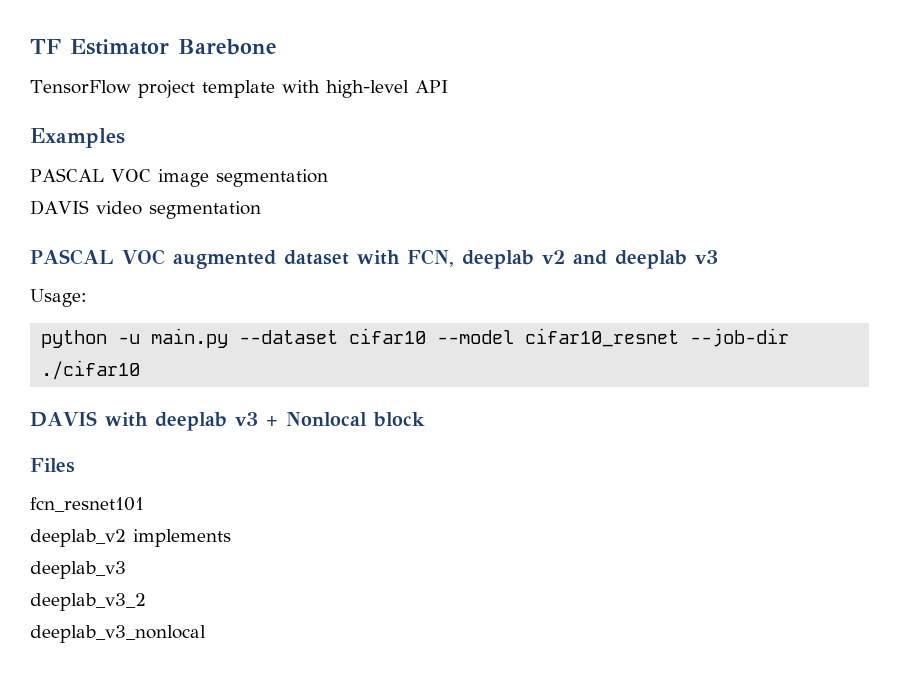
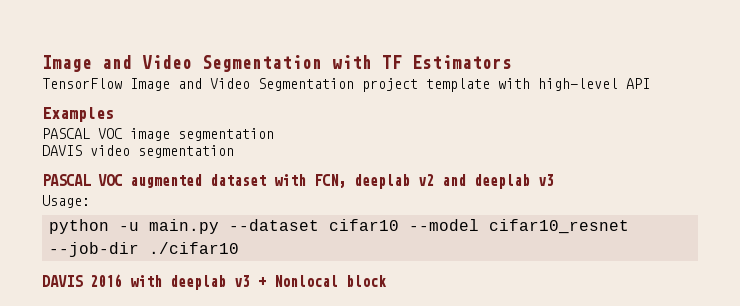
- TF Estimator Barebone
- TensorFlow project template with high-level API
+ Image and Video Segmentation with TF Estimators
+ TensorFlow Image and Video Segmentation project template with high-level API
- DAVIS with deeplab v3 + Nonlocal block
+ DAVIS 2016 with deeplab v3 + Nonlocal block
- Files
- fcn_resnet101
- deeplab_v2 implements
- deeplab_v3
- deeplab_v3_2
- deeplab_v3_nonlocal

